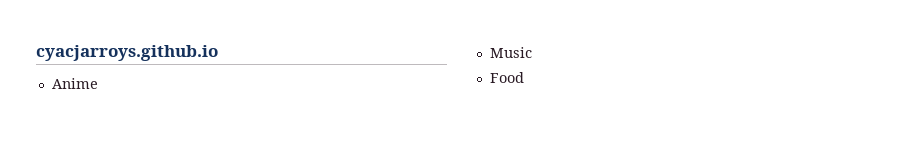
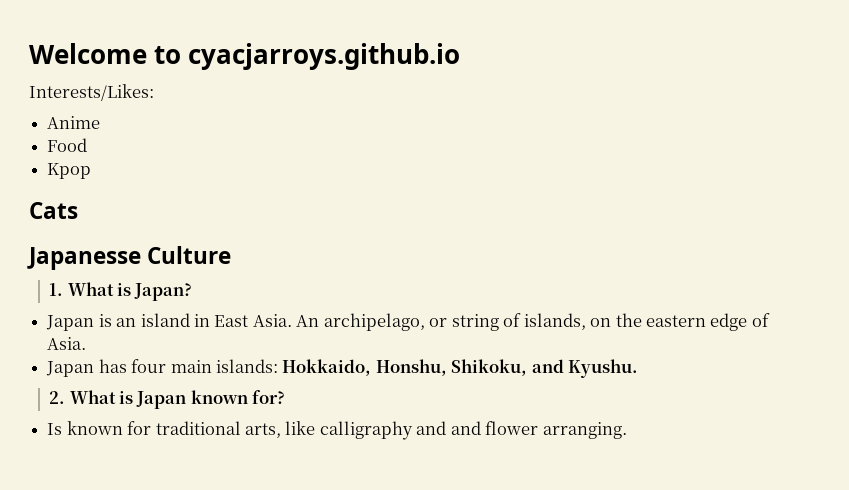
- cyacjarroys.github.io
+ Welcome to cyacjarroys.github.io
+ Interests/Likes:
- Music
  Food
+ Kpop
+ Cats
+ Japanesse Culture
+ 1. What is Japan?
+ Japan is an island in East Asia. An archipelago, or string of islands, on the eastern edge of Asia.
+ Japan has four main islands: Hokkaido, Honshu, Shikoku, and Kyushu.
+ 2. What is Japan known for?
+ Is known for traditional arts, like calligraphy and and flower arranging.

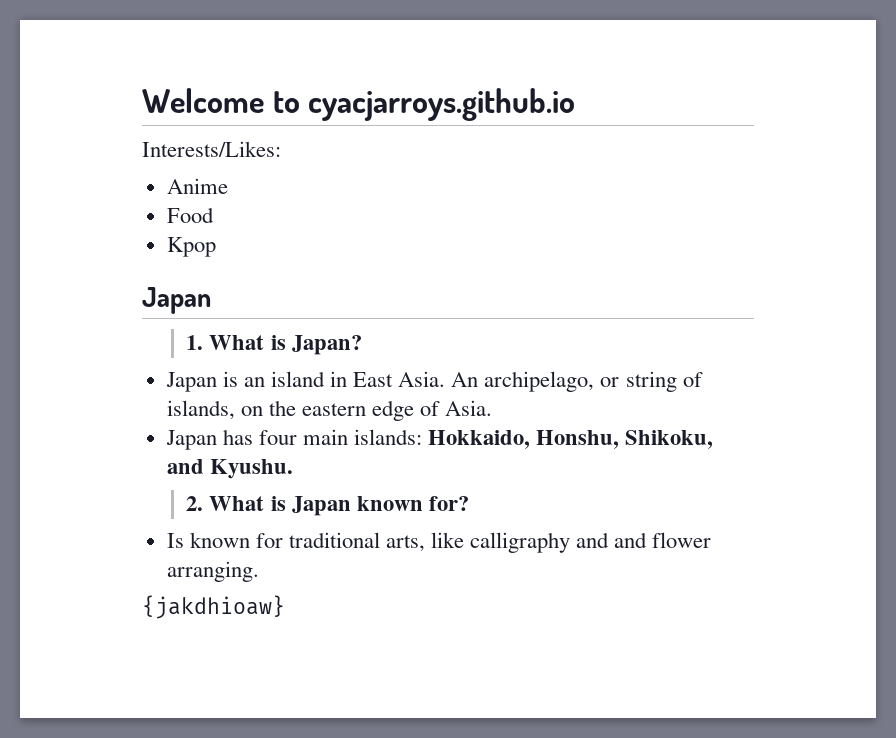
  Kpop
- Cats
- Japanesse Culture
+ Japan
+ {jakdhioaw}

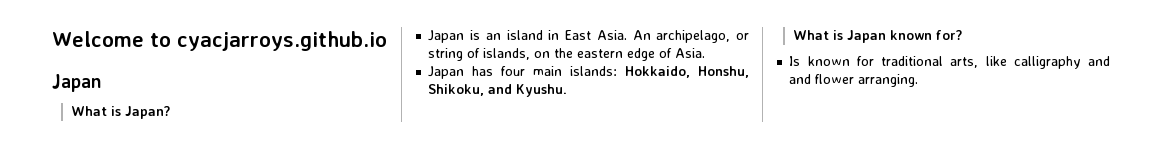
- Interests/Likes:
- Anime
- Food
- Kpop
- 1. What is Japan?
+ What is Japan?
- 2. What is Japan known for?
+ What is Japan known for?
- {jakdhioaw}

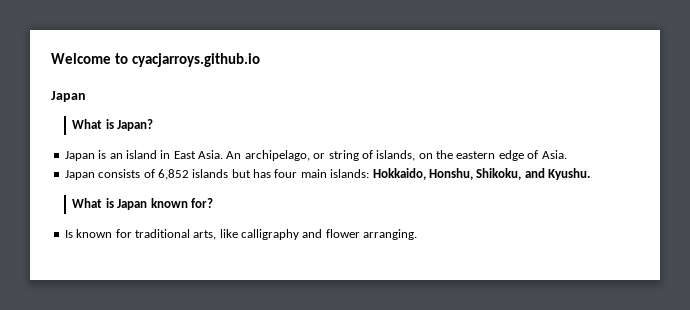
- Japan has four main islands: Hokkaido, Honshu, Shikoku, and Kyushu.
+ Japan consists of 6,852 islands but has four main islands: Hokkaido, Honshu, Shikoku, and Kyushu.
- Is known for traditional arts, like calligraphy and and flower arranging.
+ Is known for traditional arts, like calligraphy and flower arranging.

